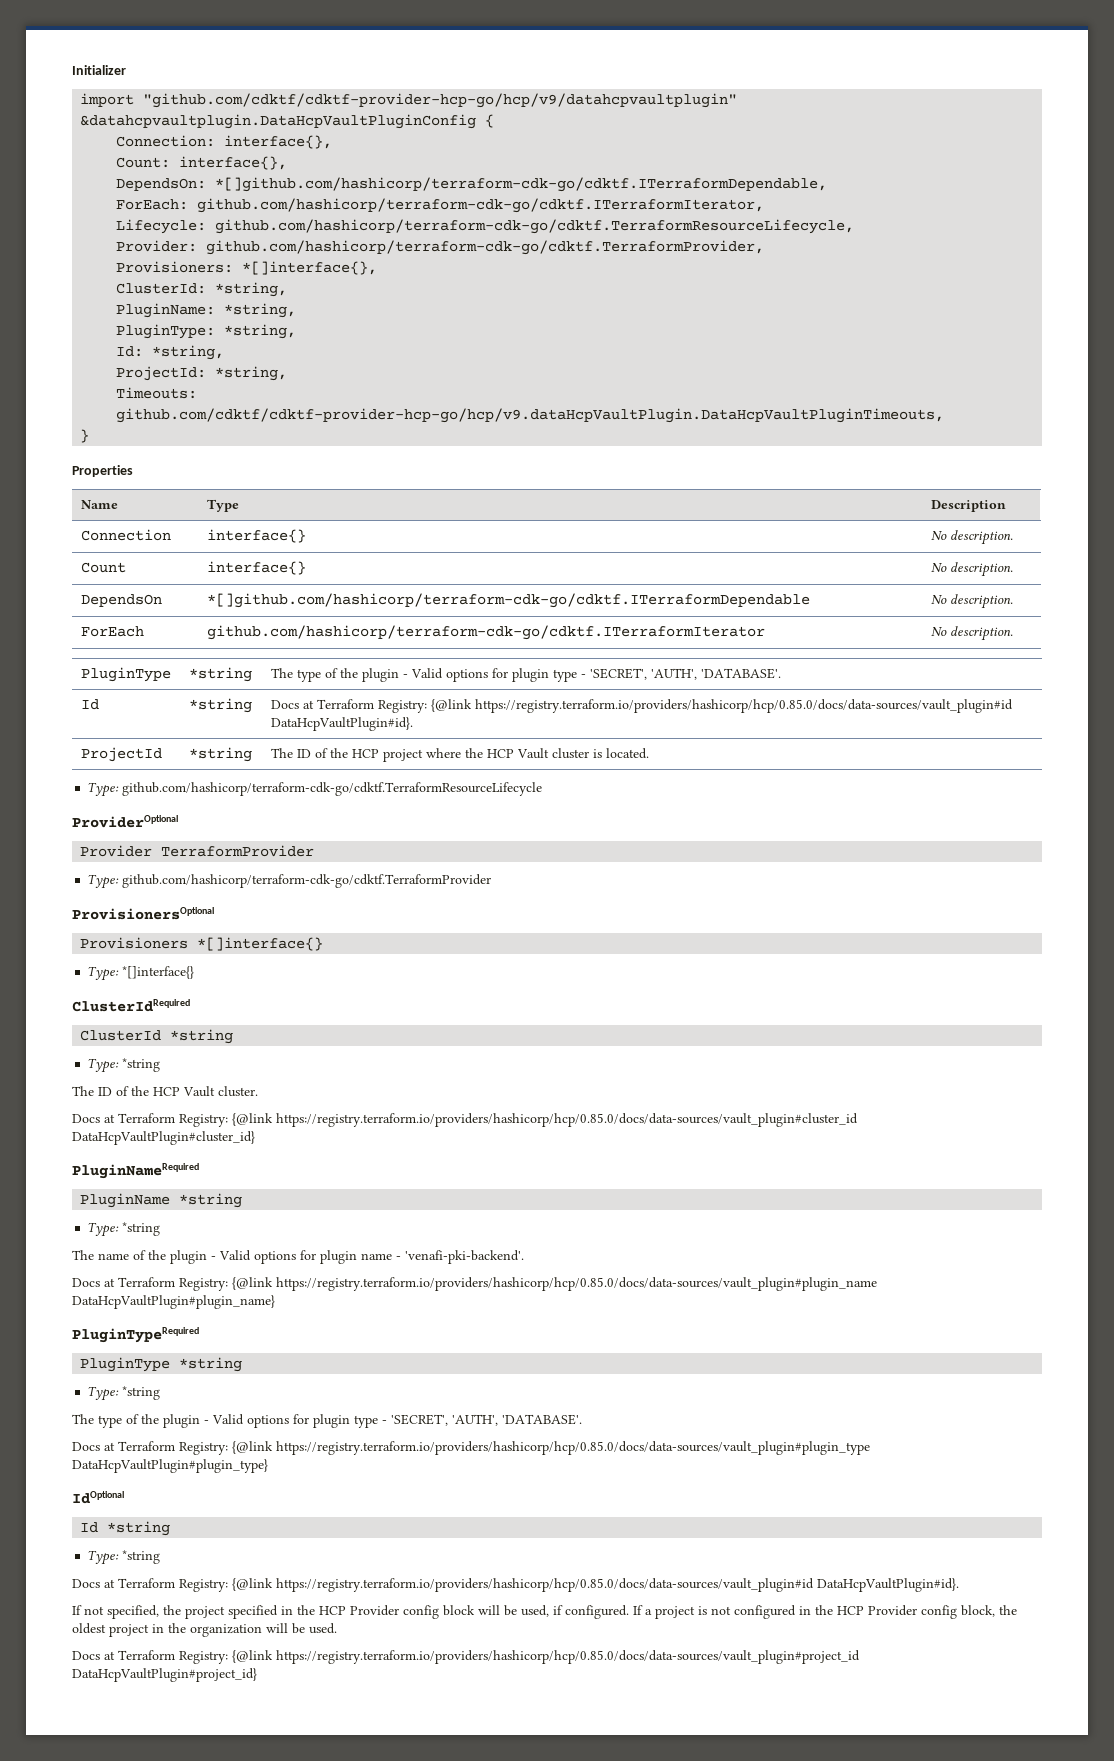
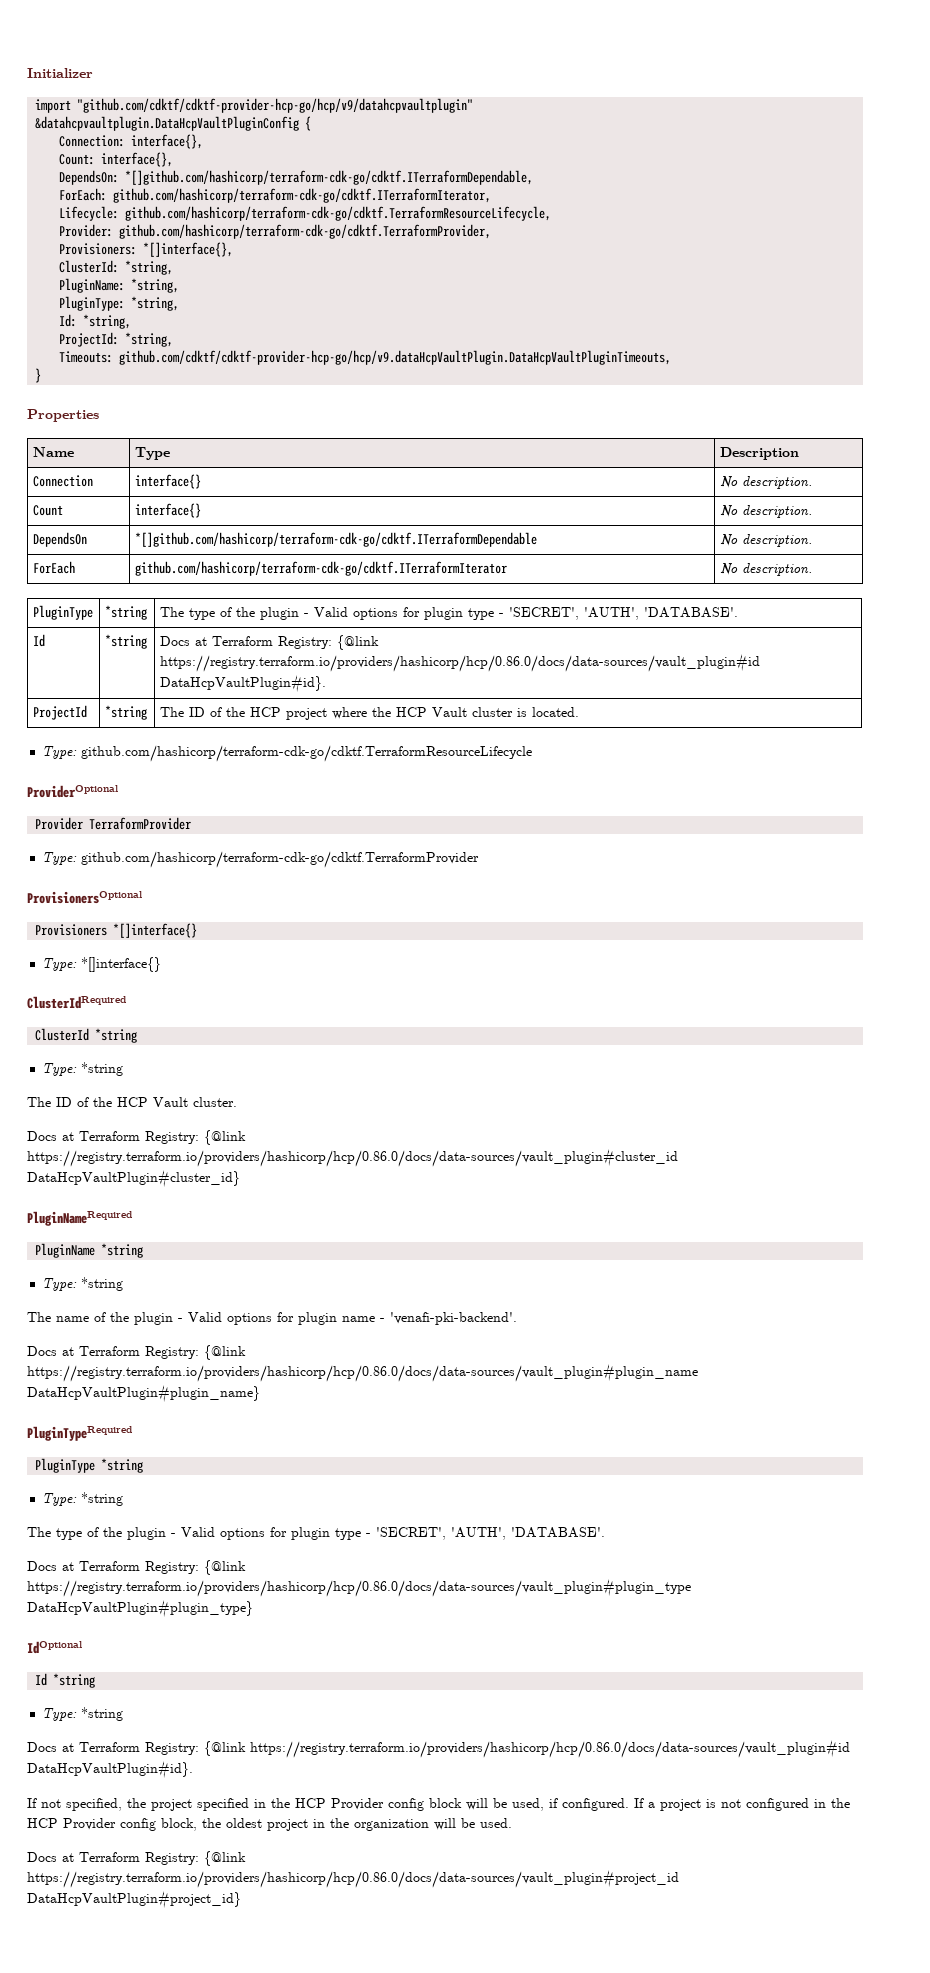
- Id | *string | Docs at Terraform Registry: {@link https://registry.terraform.io/providers/hashicorp/hcp/0.85.0/docs/data-sources/vault_plugin#id DataHcpVaultPlugin#id}.
+ Id | *string | Docs at Terraform Registry: {@link https://registry.terraform.io/providers/hashicorp/hcp/0.86.0/docs/data-sources/vault_plugin#id DataHcpVaultPlugin#id}.
- Docs at Terraform Registry: {@link https://registry.terraform.io/providers/hashicorp/hcp/0.85.0/docs/data-sources/vault_plugin#cluster_id DataHcpVaultPlugin#cluster_id}
+ Docs at Terraform Registry: {@link https://registry.terraform.io/providers/hashicorp/hcp/0.86.0/docs/data-sources/vault_plugin#cluster_id DataHcpVaultPlugin#cluster_id}
- Docs at Terraform Registry: {@link https://registry.terraform.io/providers/hashicorp/hcp/0.85.0/docs/data-sources/vault_plugin#plugin_name DataHcpVaultPlugin#plugin_name}
+ Docs at Terraform Registry: {@link https://registry.terraform.io/providers/hashicorp/hcp/0.86.0/docs/data-sources/vault_plugin#plugin_name DataHcpVaultPlugin#plugin_name}
- Docs at Terraform Registry: {@link https://registry.terraform.io/providers/hashicorp/hcp/0.85.0/docs/data-sources/vault_plugin#plugin_type DataHcpVaultPlugin#plugin_type}
+ Docs at Terraform Registry: {@link https://registry.terraform.io/providers/hashicorp/hcp/0.86.0/docs/data-sources/vault_plugin#plugin_type DataHcpVaultPlugin#plugin_type}
  Id *string
  Type: *string
- Docs at Terraform Registry: {@link https://registry.terraform.io/providers/hashicorp/hcp/0.85.0/docs/data-sources/vault_plugin#id DataHcpVaultPlugin#id}.
+ Docs at Terraform Registry: {@link https://registry.terraform.io/providers/hashicorp/hcp/0.86.0/docs/data-sources/vault_plugin#id DataHcpVaultPlugin#id}.
- Docs at Terraform Registry: {@link https://registry.terraform.io/providers/hashicorp/hcp/0.85.0/docs/data-sources/vault_plugin#project_id DataHcpVaultPlugin#project_id}
+ Docs at Terraform Registry: {@link https://registry.terraform.io/providers/hashicorp/hcp/0.86.0/docs/data-sources/vault_plugin#project_id DataHcpVaultPlugin#project_id}

